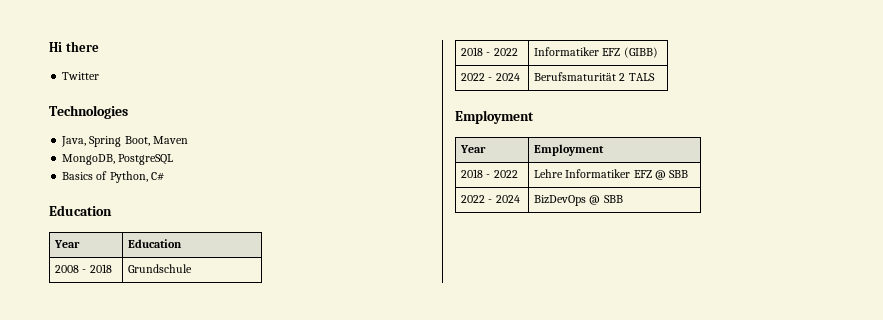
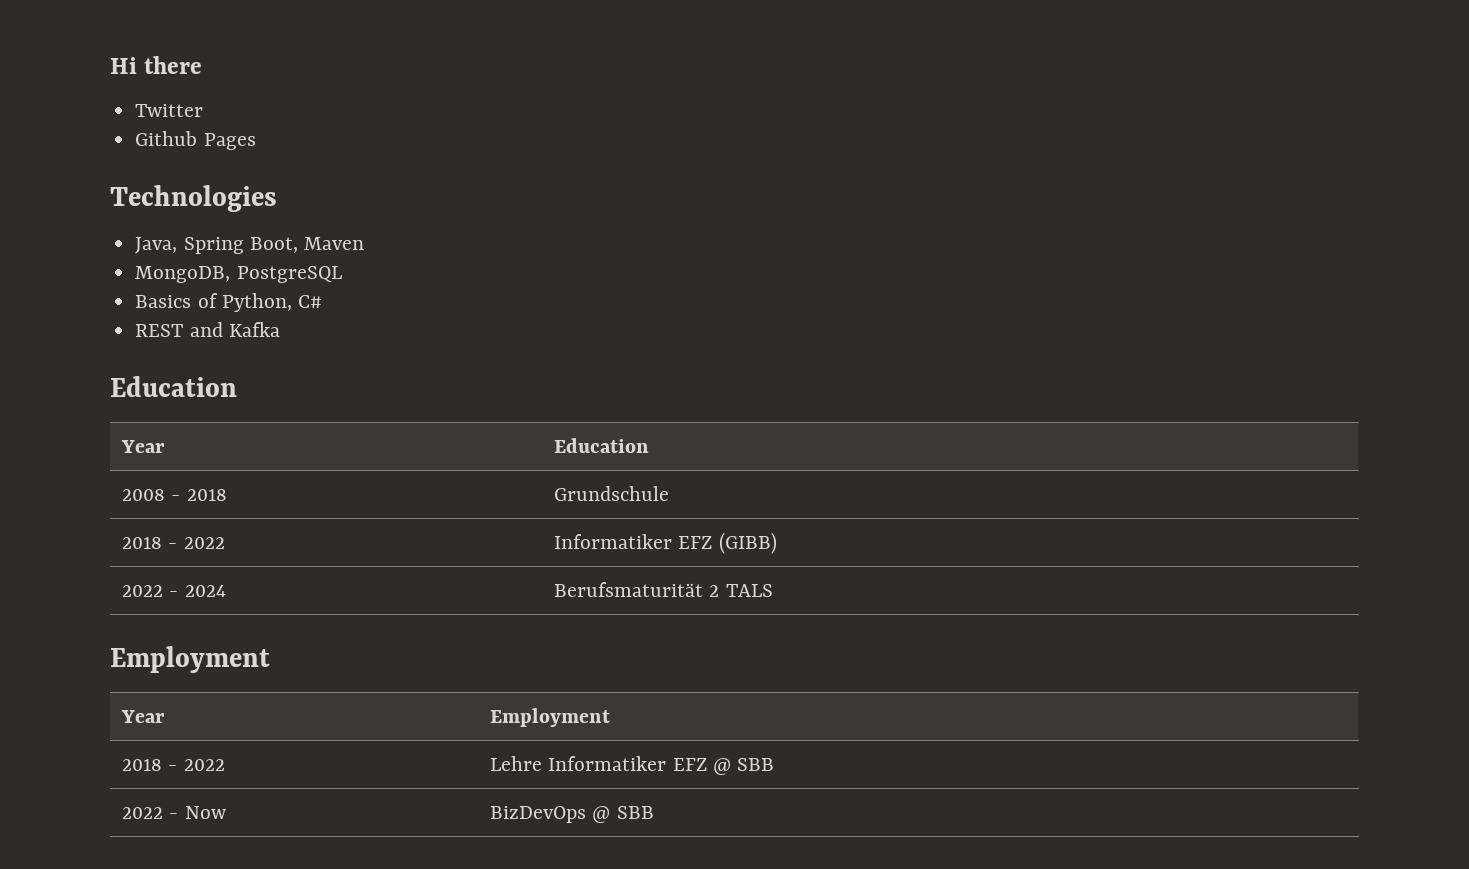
+ Github Pages
+ REST and Kafka
- 2022 - 2024 | BizDevOps @ SBB
+ 2022 - Now | BizDevOps @ SBB

